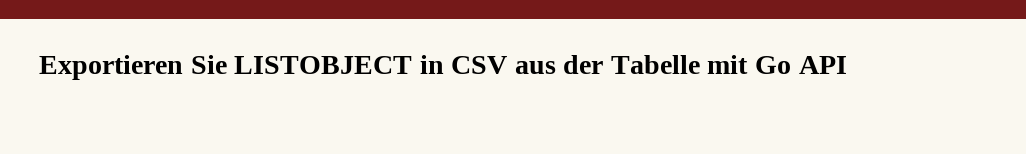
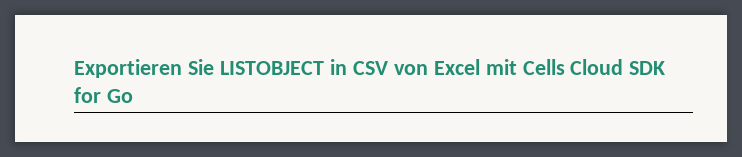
- Exportieren Sie LISTOBJECT in CSV aus der Tabelle mit Go API
+ Exportieren Sie LISTOBJECT in CSV von Excel mit Cells Cloud SDK for Go

